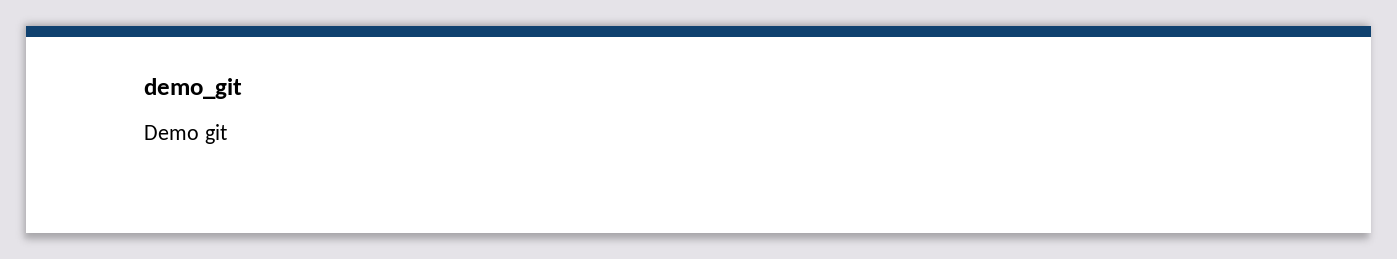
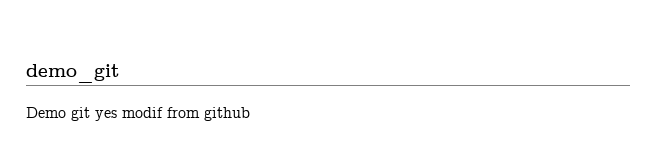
- Demo git
+ Demo git yes modif from github

